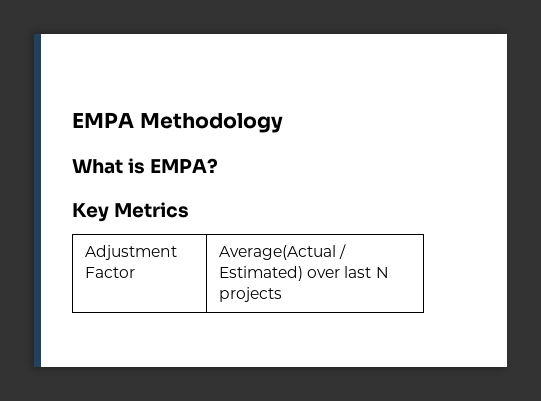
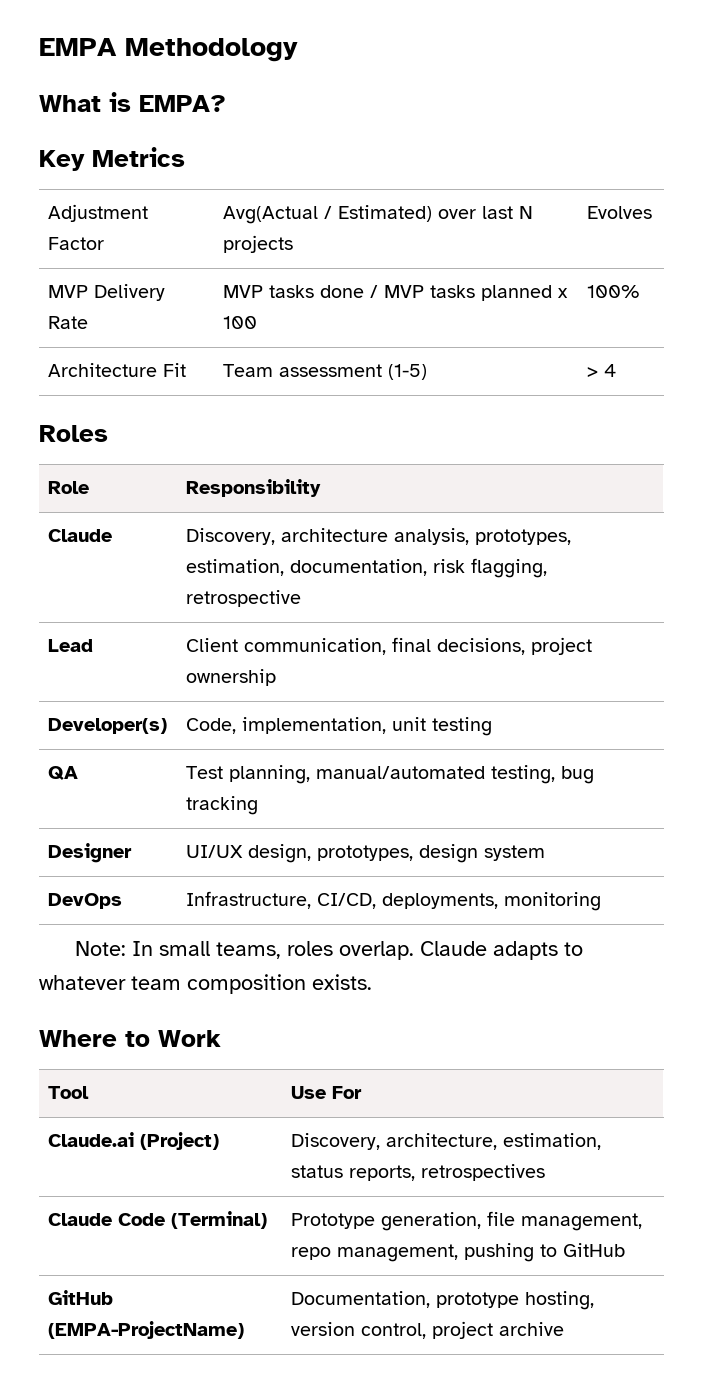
- Adjustment Factor | Average(Actual / Estimated) over last N projects
+ Adjustment Factor | Avg(Actual / Estimated) over last N projects | Evolves
+ MVP Delivery Rate | MVP tasks done / MVP tasks planned x 100 | 100%
+ Architecture Fit | Team assessment (1-5) | > 4
+ Roles
+ Role | Responsibility
+ Claude | Discovery, architecture analysis, prototypes, estimation, documentation, risk flagging, retrospective
+ Lead | Client communication, final decisions, project ownership
+ Developer(s) | Code, implementation, unit testing
+ QA | Test planning, manual/automated testing, bug tracking
+ Designer | UI/UX design, prototypes, design system
+ DevOps | Infrastructure, CI/CD, deployments, monitoring
+ Note: In small teams, roles overlap. Claude adapts to whatever team composition exists.
+ Where to Work
+ Tool | Use For
+ Claude.ai (Project) | Discovery, architecture, estimation, status reports, retrospectives
+ Claude Code (Terminal) | Prototype generation, file management, repo management, pushing to GitHub
+ GitHub (EMPA-ProjectName) | Documentation, prototype hosting, version control, project archive

